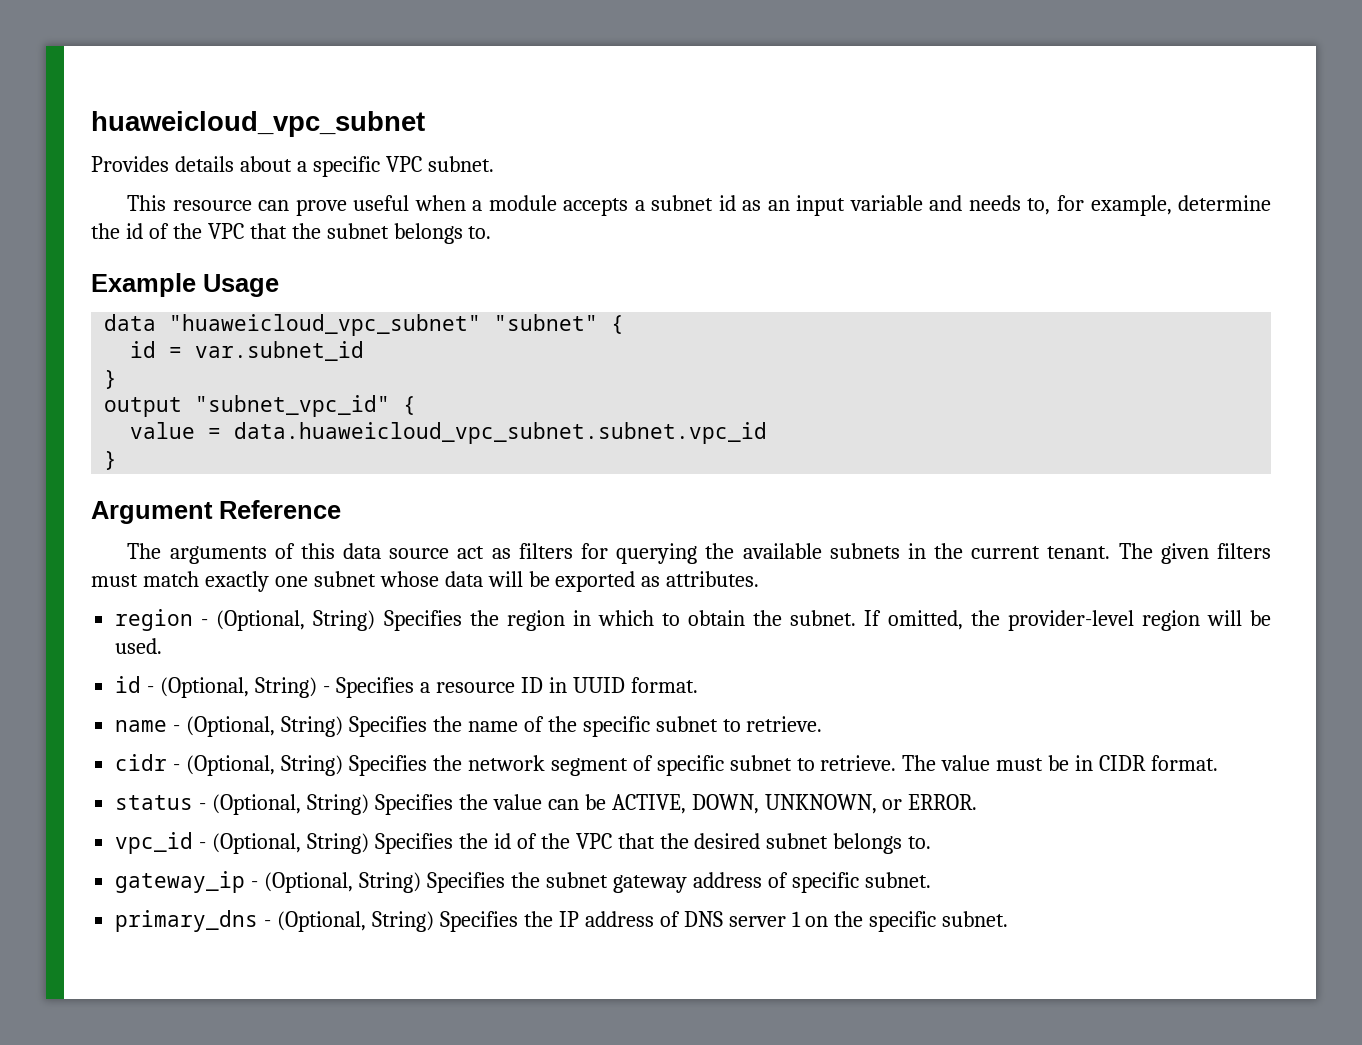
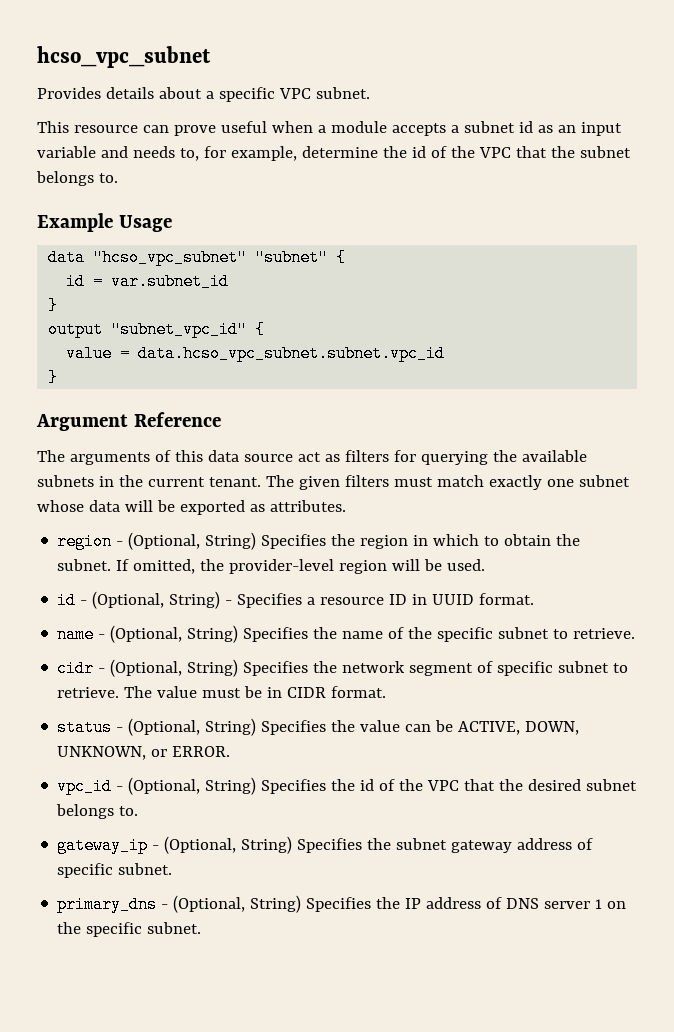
- huaweicloud_vpc_subnet
+ hcso_vpc_subnet
- data "huaweicloud_vpc_subnet" "subnet" {
+ data "hcso_vpc_subnet" "subnet" {
- value = data.huaweicloud_vpc_subnet.subnet.vpc_id
+ value = data.hcso_vpc_subnet.subnet.vpc_id

